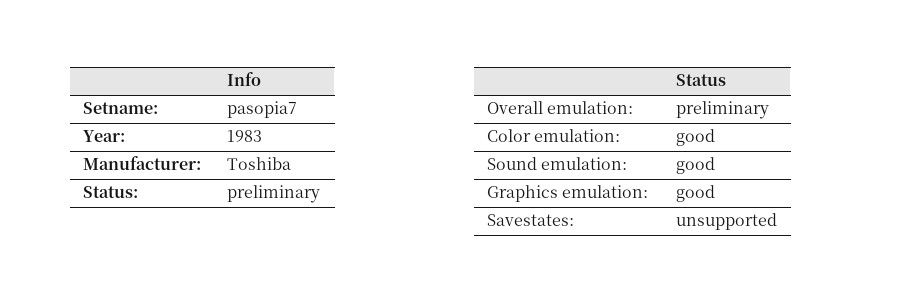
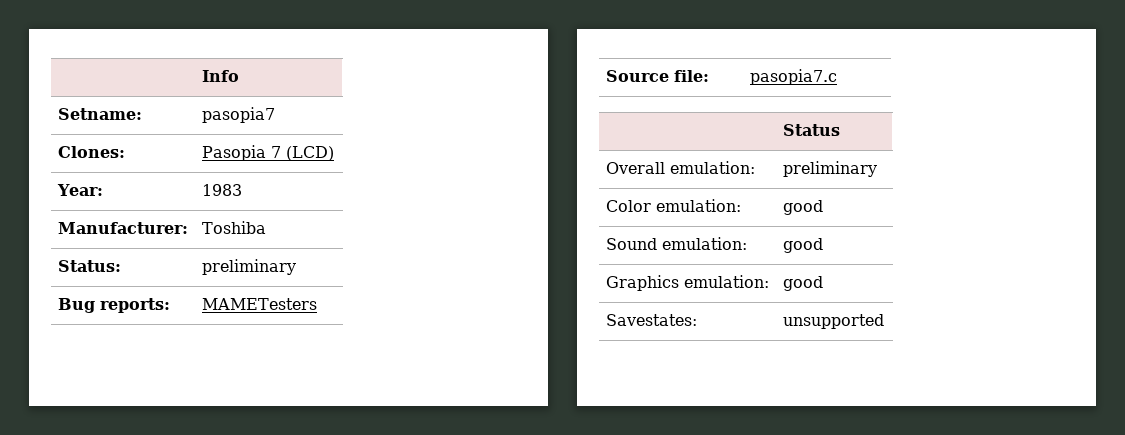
+ Clones: | Pasopia 7 (LCD)
+ Bug reports: | MAMETesters
+ Source file: | pasopia7.c

